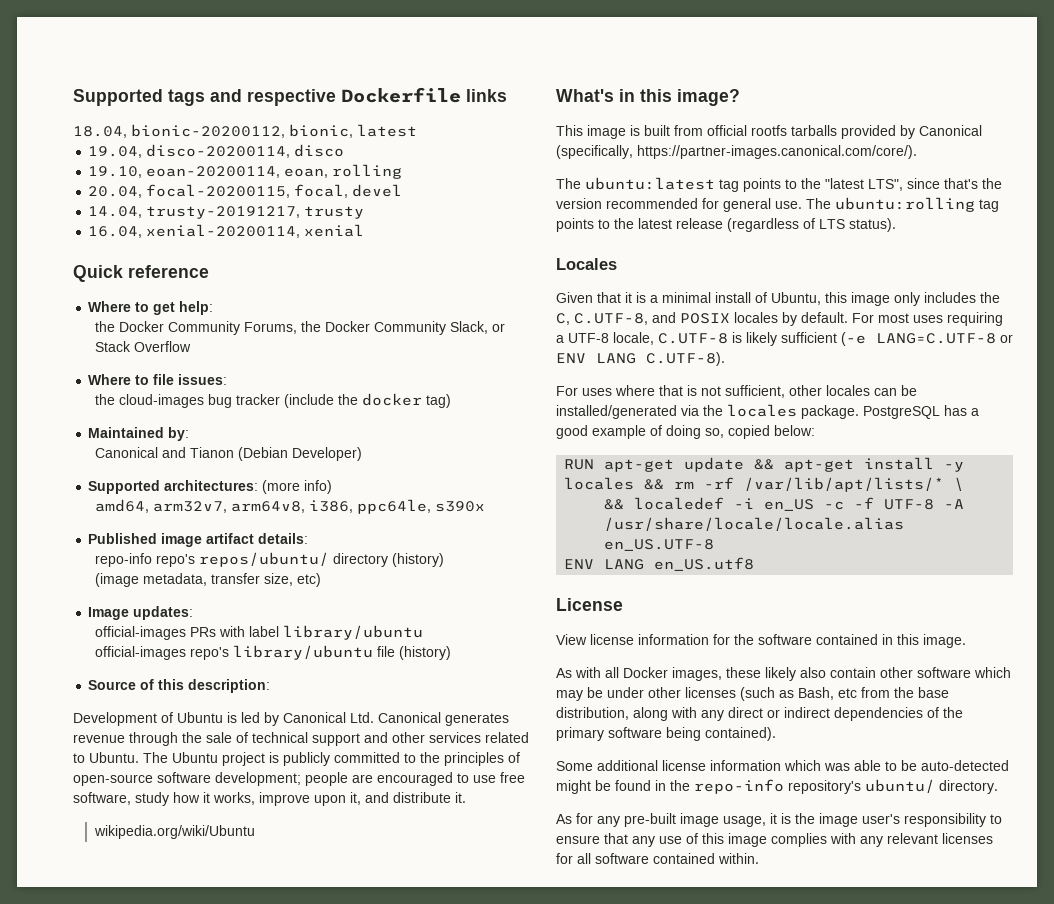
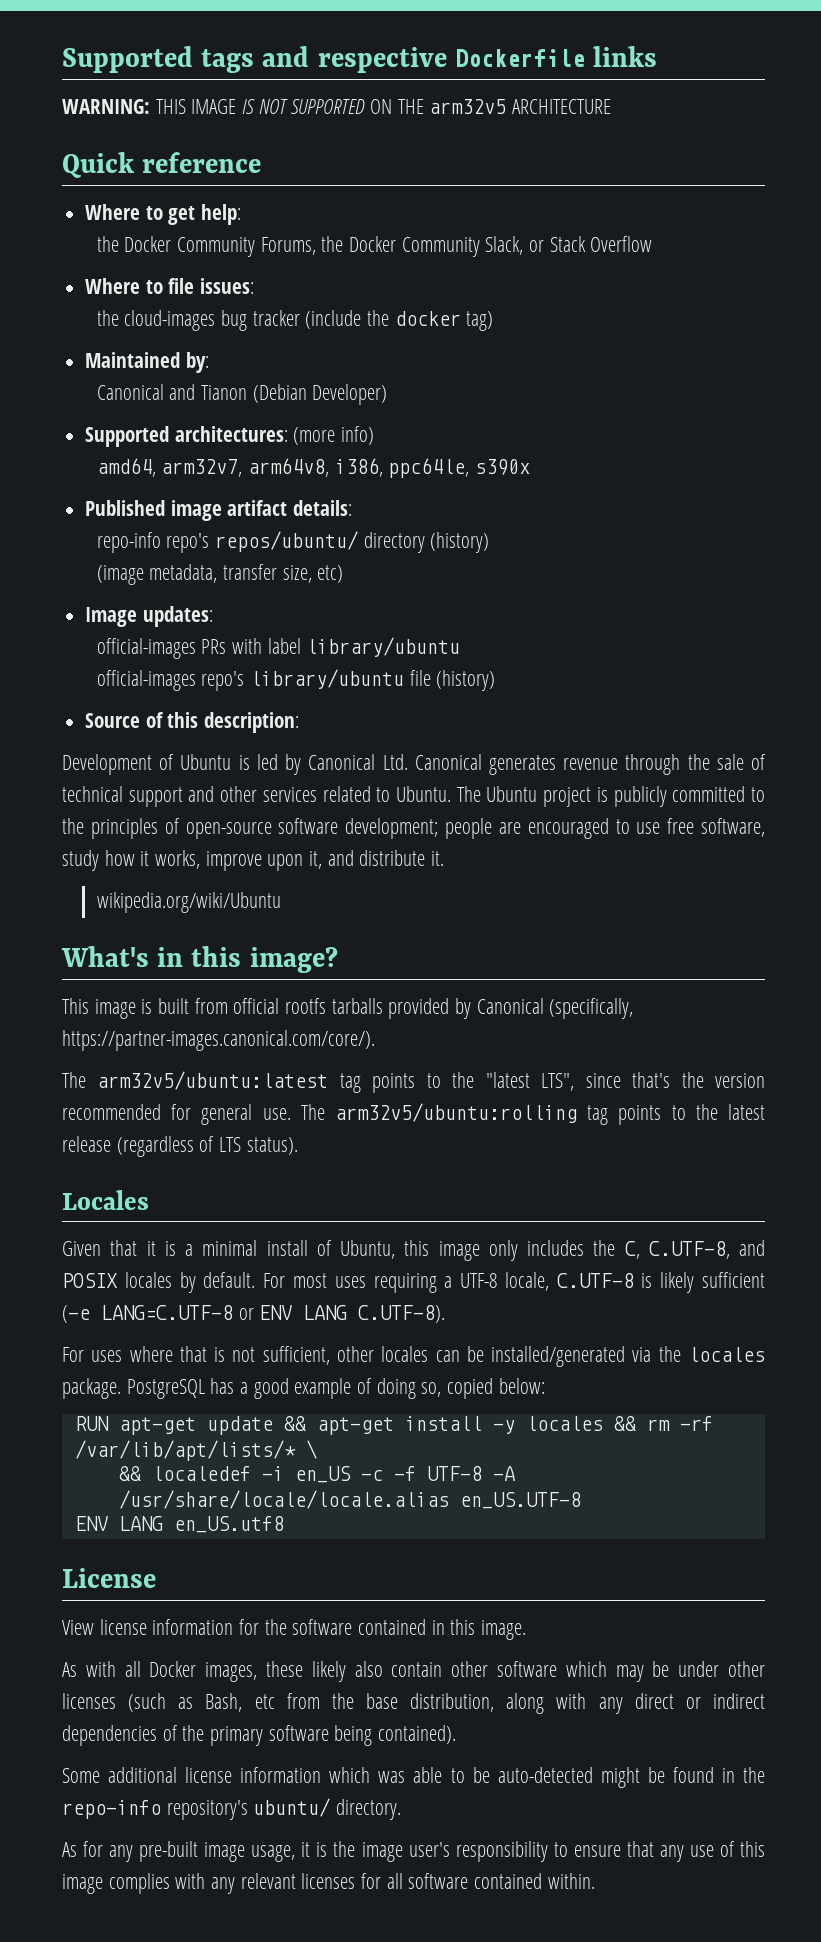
- 18.04, bionic-20200112, bionic, latest
- 19.04, disco-20200114, disco
- 19.10, eoan-20200114, eoan, rolling
- 20.04, focal-20200115, focal, devel
- 14.04, trusty-20191217, trusty
- 16.04, xenial-20200114, xenial
+ WARNING: THIS IMAGE IS NOT SUPPORTED ON THE arm32v5 ARCHITECTURE
- The ubuntu:latest tag points to the "latest LTS", since that's the version recommended for general use.
+ The arm32v5/ubuntu:latest tag points to the "latest LTS", since that's the version recommended for general use.
- The ubuntu:rolling tag points to the latest release (regardless of LTS status).
+ The arm32v5/ubuntu:rolling tag points to the latest release (regardless of LTS status).

